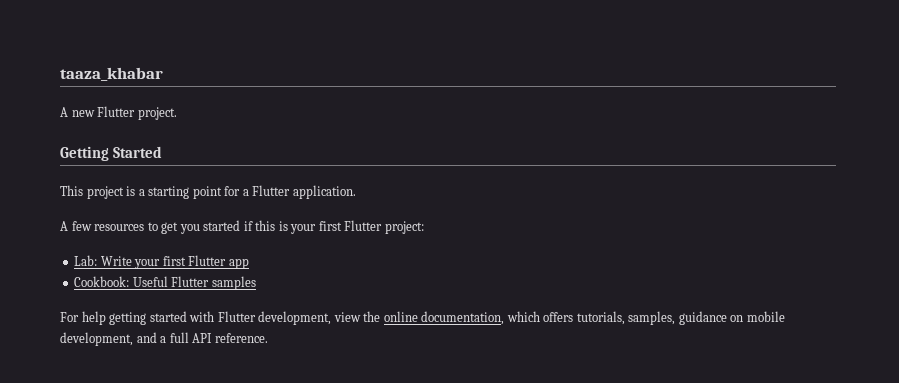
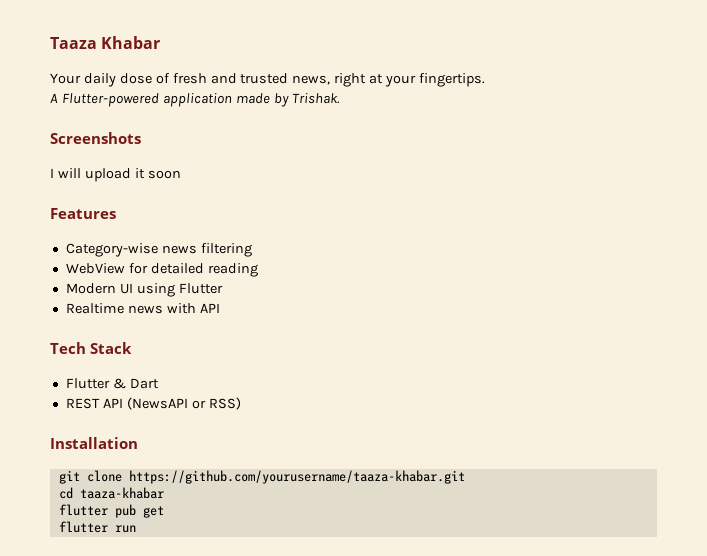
- taaza_khabar
- A new Flutter project.
- Getting Started
- This project is a starting point for a Flutter application.
- A few resources to get you started if this is your first Flutter project:
- Lab: Write your first Flutter app
- Cookbook: Useful Flutter samples
- For help getting started with Flutter development, view the online documentation, which offers tutorials, samples, guidance on mobile development, and a full API reference.
+ Taaza Khabar
+ Your daily dose of fresh and trusted news, right at your fingertips.
+ A Flutter-powered application made by Trishak.
+ Screenshots
+ I will upload it soon
+ Features
+ Category-wise news filtering
+ WebView for detailed reading
+ Modern UI using Flutter
+ Realtime news with API
+ Tech Stack
+ Flutter & Dart
+ REST API (NewsAPI or RSS)
+ Installation
+ git clone https://github.com/yourusername/taaza-khabar.git
+ cd taaza-khabar
+ flutter pub get
+ flutter run

